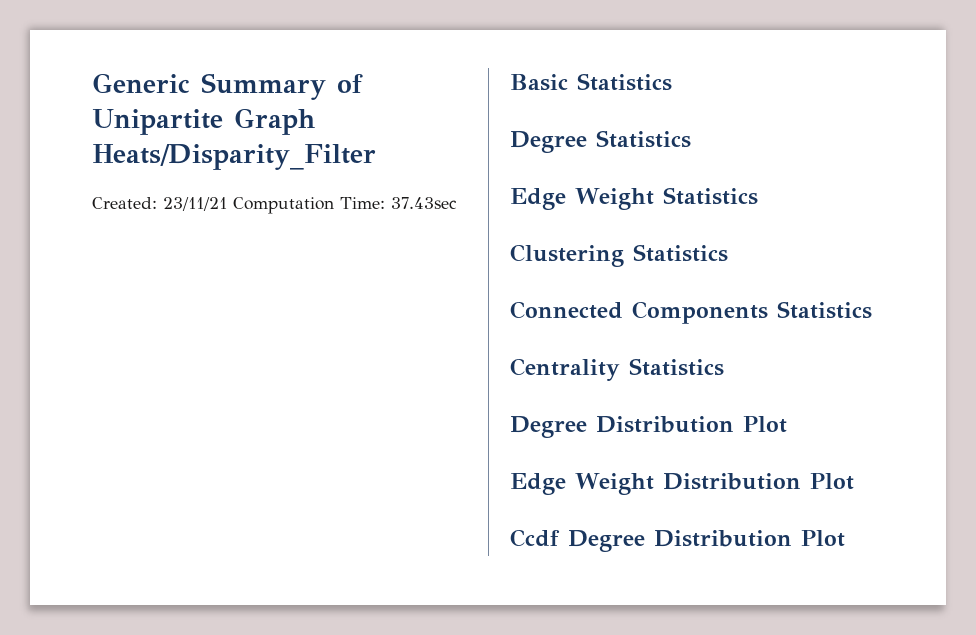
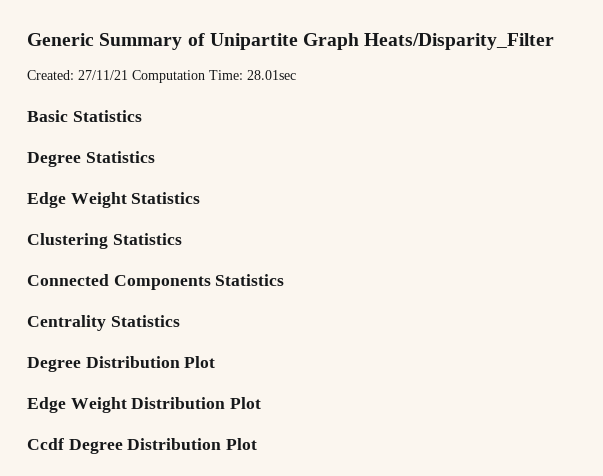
- Created: 23/11/21 Computation Time: 37.43sec
+ Created: 27/11/21 Computation Time: 28.01sec

